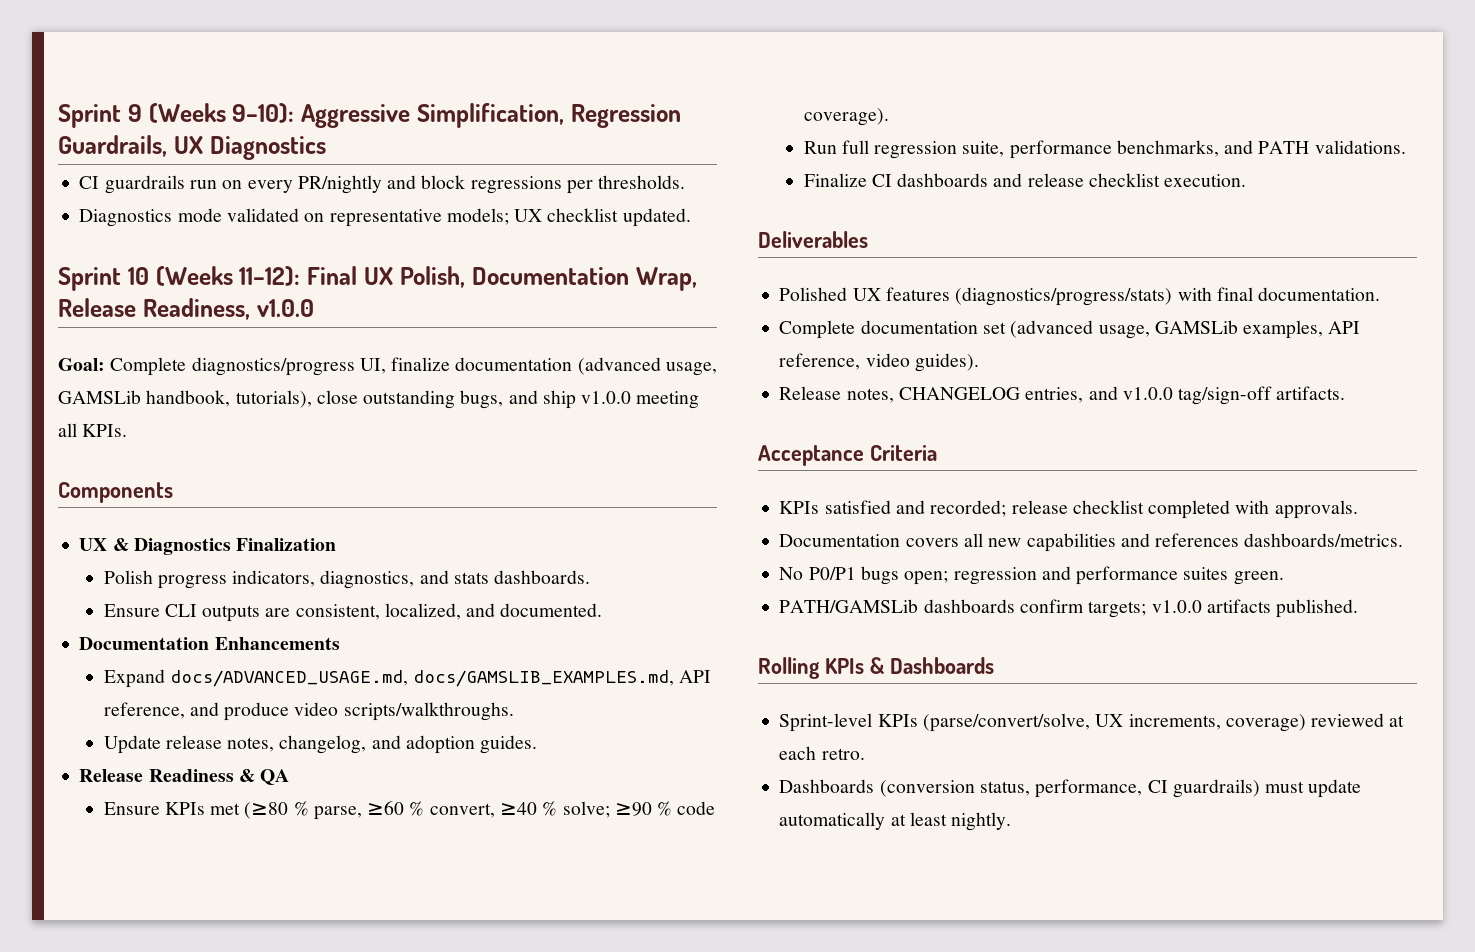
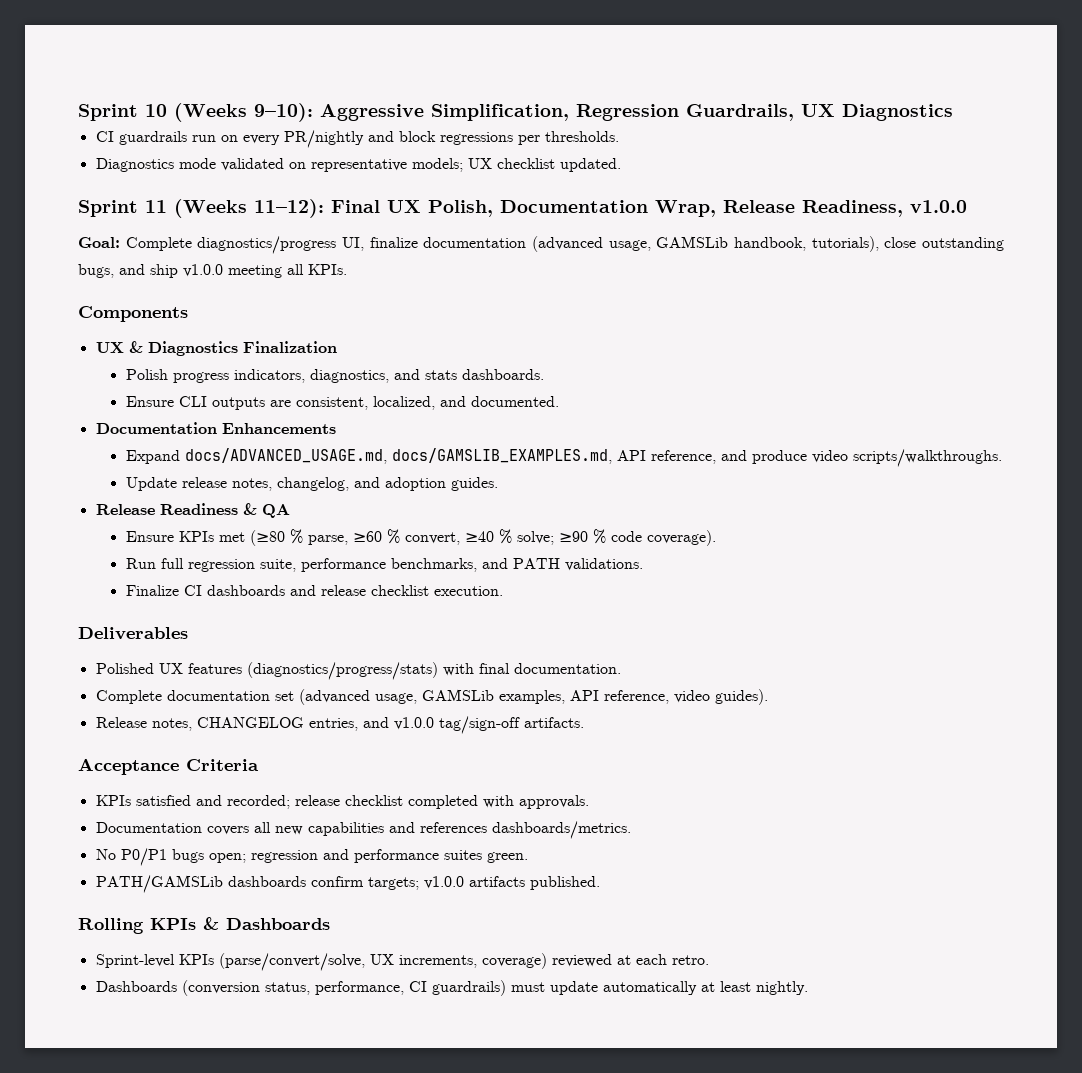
- Sprint 9 (Weeks 9–10): Aggressive Simplification, Regression Guardrails, UX Diagnostics
+ Sprint 10 (Weeks 9–10): Aggressive Simplification, Regression Guardrails, UX Diagnostics
- Sprint 10 (Weeks 11–12): Final UX Polish, Documentation Wrap, Release Readiness, v1.0.0
+ Sprint 11 (Weeks 11–12): Final UX Polish, Documentation Wrap, Release Readiness, v1.0.0

